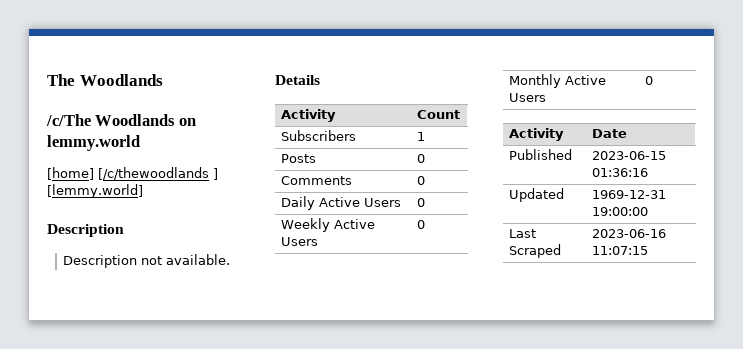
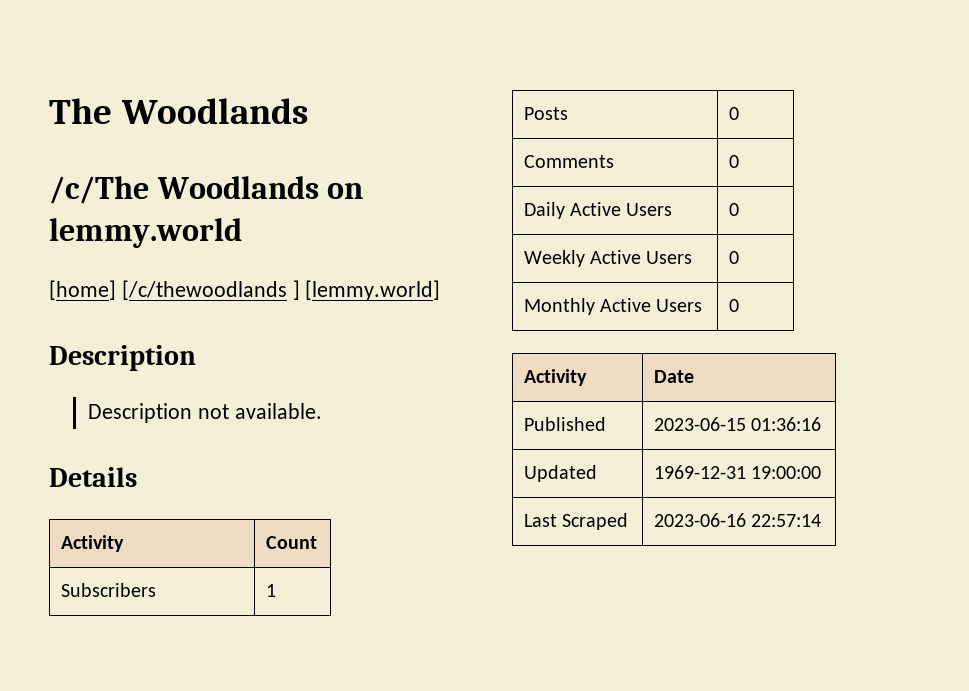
- Last Scraped | 2023-06-16 11:07:15
+ Last Scraped | 2023-06-16 22:57:14

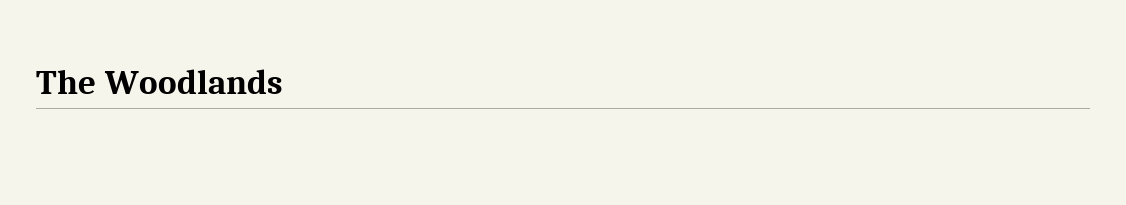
- /c/The Woodlands on lemmy.world
- [home] [/c/thewoodlands ] [lemmy.world]
- Description
- Description not available.
- Details
- Activity | Count
- Subscribers | 1
- Posts | 0
- Comments | 0
- Daily Active Users | 0
- Weekly Active Users | 0
- Monthly Active Users | 0
- Activity | Date
- Published | 2023-06-15 01:36:16
- Updated | 1969-12-31 19:00:00
- Last Scraped | 2023-06-16 22:57:14

